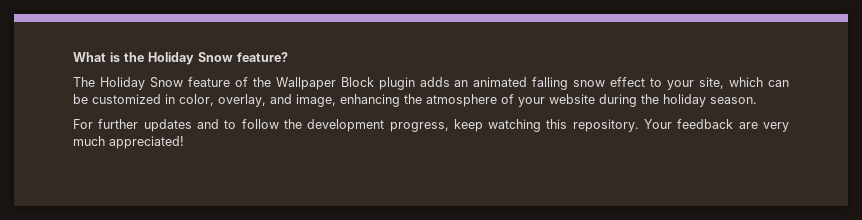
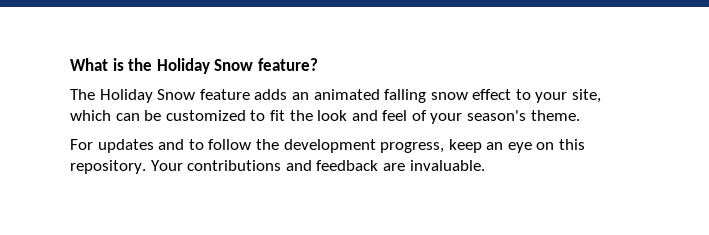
- The Holiday Snow feature of the Wallpaper Block plugin adds an animated falling snow effect to your site, which can be customized in color, overlay, and image, enhancing the atmosphere of your website during the holiday season.
+ The Holiday Snow feature adds an animated falling snow effect to your site, which can be customized to fit the look and feel of your season's theme.
- For further updates and to follow the development progress, keep watching this repository. Your feedback are very much appreciated!
+ For updates and to follow the development progress, keep an eye on this repository. Your contributions and feedback are invaluable.

